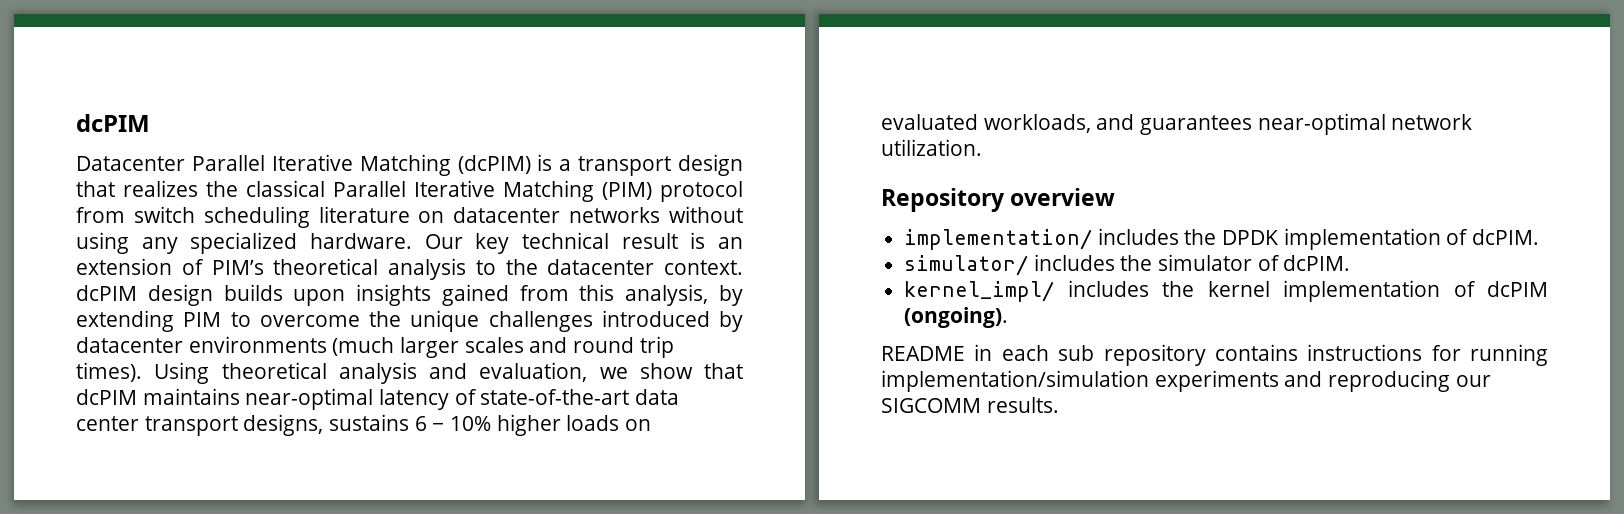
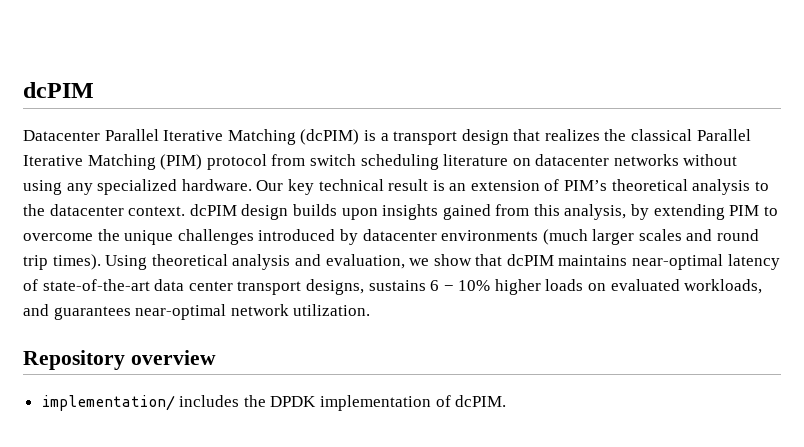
- simulator/ includes the simulator of dcPIM.
- kernel_impl/ includes the kernel implementation of dcPIM (ongoing).
- README in each sub repository contains instructions for running implementation/simulation experiments and reproducing our SIGCOMM results.

